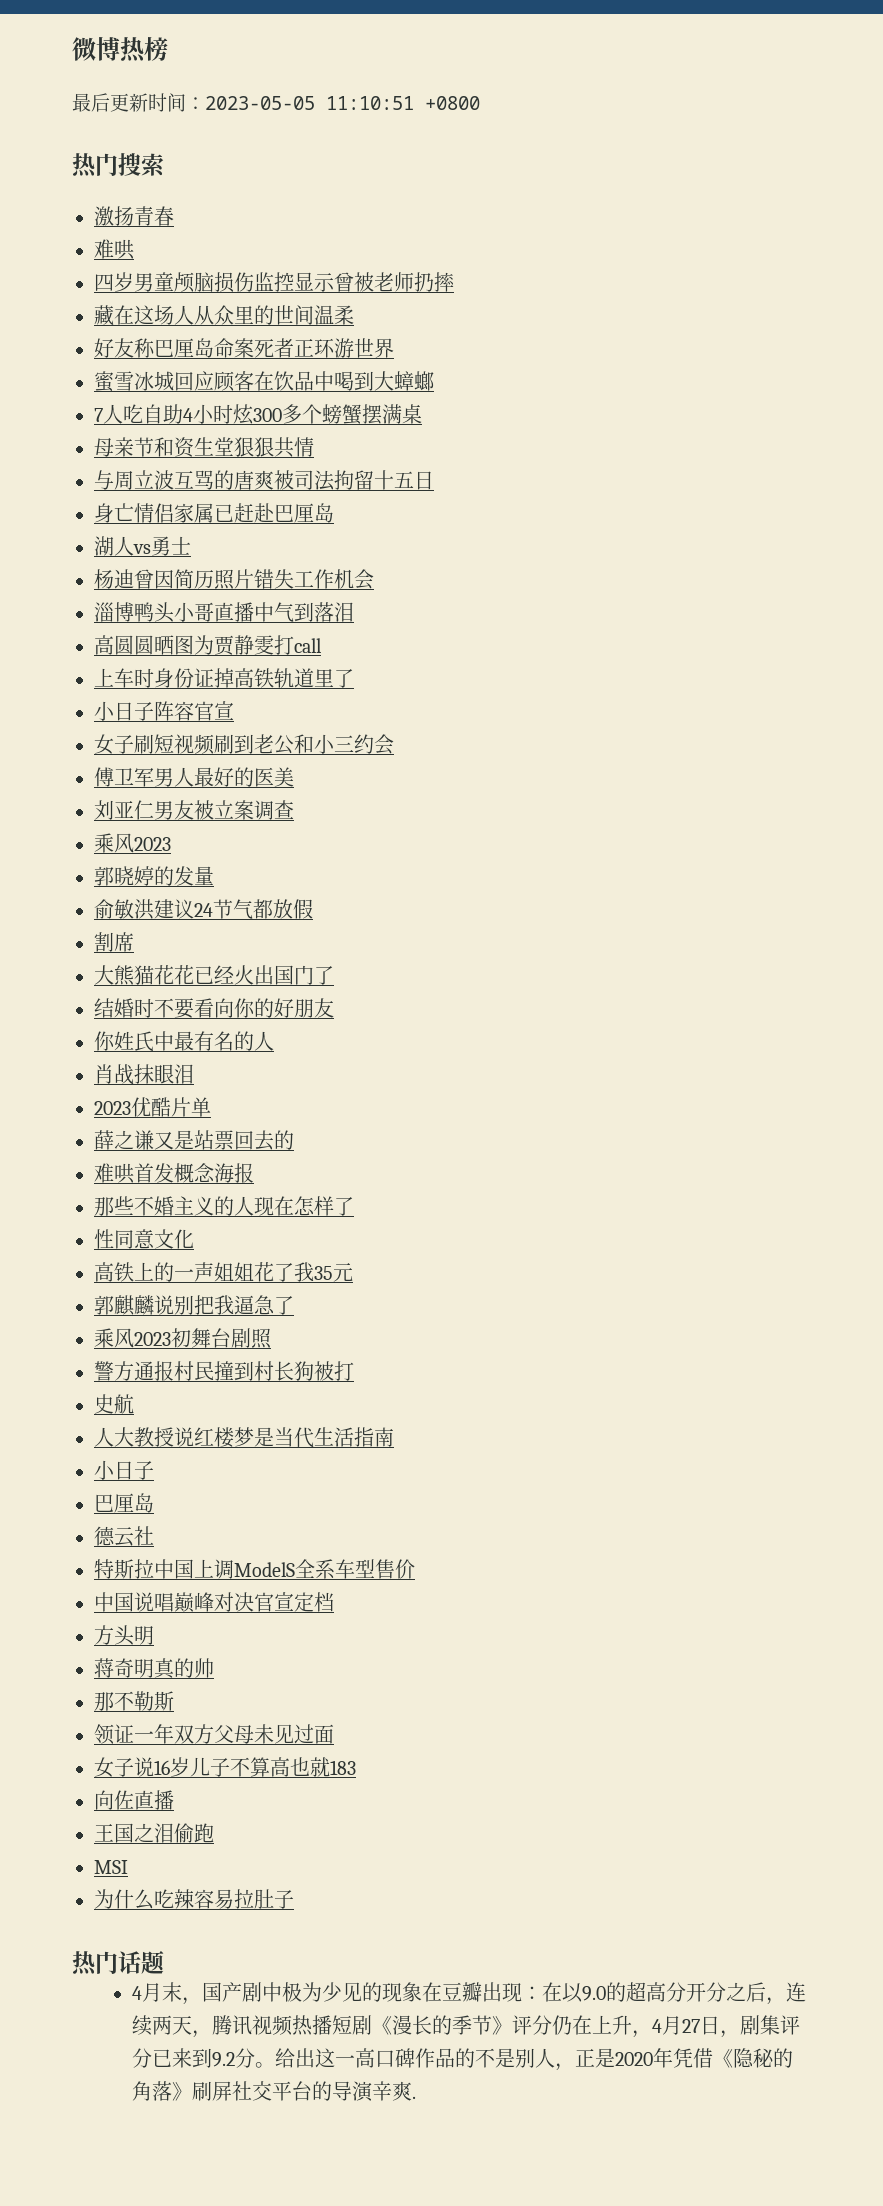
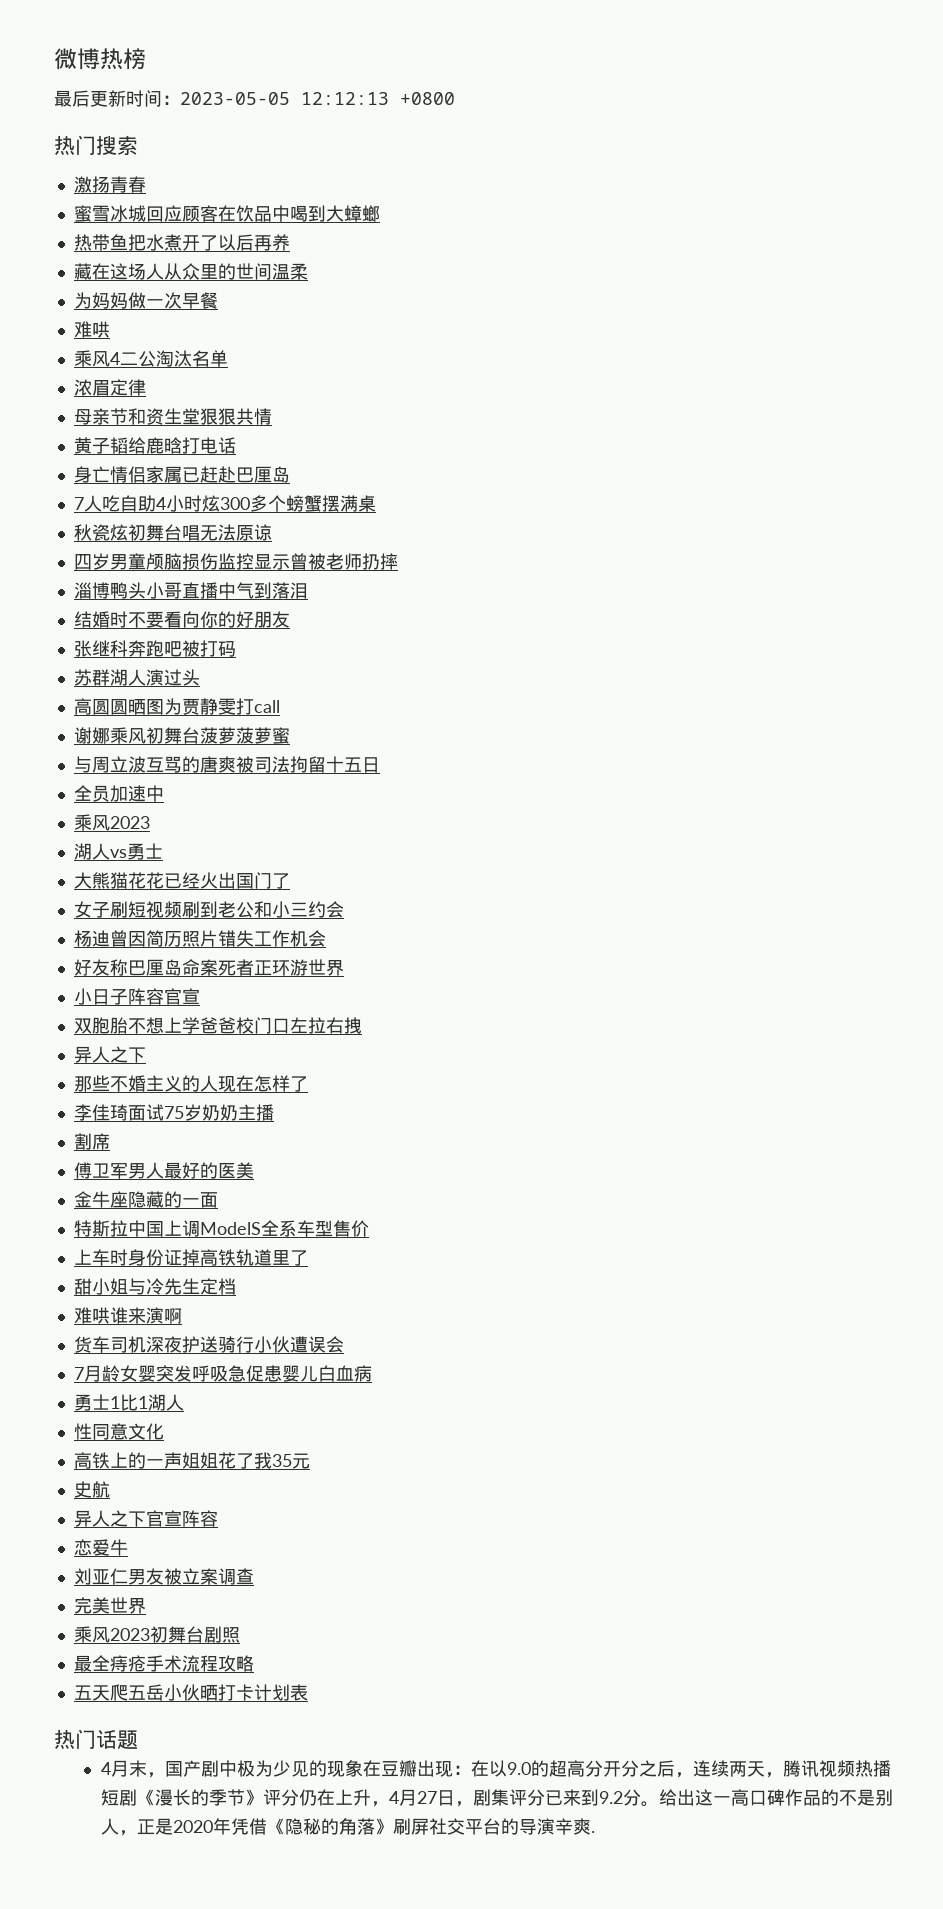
- 最后更新时间：2023-05-05 11:10:51 +0800
+ 最后更新时间：2023-05-05 12:12:13 +0800
  激扬青春
+ 蜜雪冰城回应顾客在饮品中喝到大蟑螂
+ 热带鱼把水煮开了以后再养
+ 藏在这场人从众里的世间温柔
+ 为妈妈做一次早餐
  难哄
+ 乘风4二公淘汰名单
+ 浓眉定律
+ 母亲节和资生堂狠狠共情
+ 黄子韬给鹿晗打电话
+ 身亡情侣家属已赶赴巴厘岛
+ 7人吃自助4小时炫300多个螃蟹摆满桌
+ 秋瓷炫初舞台唱无法原谅
- 藏在这场人从众里的世间温柔
- 好友称巴厘岛命案死者正环游世界
- 蜜雪冰城回应顾客在饮品中喝到大蟑螂
- 7人吃自助4小时炫300多个螃蟹摆满桌
- 母亲节和资生堂狠狠共情
+ 淄博鸭头小哥直播中气到落泪
+ 结婚时不要看向你的好朋友
+ 张继科奔跑吧被打码
+ 苏群湖人演过头
+ 高圆圆晒图为贾静雯打call
+ 谢娜乘风初舞台菠萝菠萝蜜
- 身亡情侣家属已赶赴巴厘岛
+ 全员加速中
+ 乘风2023
  湖人vs勇士
- 杨迪曾因简历照片错失工作机会
- 淄博鸭头小哥直播中气到落泪
- 高圆圆晒图为贾静雯打call
- 上车时身份证掉高铁轨道里了
- 小日子阵容官宣
+ 大熊猫花花已经火出国门了
- 傅卫军男人最好的医美
- 刘亚仁男友被立案调查
- 乘风2023
- 郭晓婷的发量
- 俞敏洪建议24节气都放假
- 割席
- 大熊猫花花已经火出国门了
- 结婚时不要看向你的好朋友
- 你姓氏中最有名的人
- 肖战抹眼泪
- 2023优酷片单
- 薛之谦又是站票回去的
- 难哄首发概念海报
+ 杨迪曾因简历照片错失工作机会
+ 好友称巴厘岛命案死者正环游世界
+ 小日子阵容官宣
+ 双胞胎不想上学爸爸校门口左拉右拽
+ 异人之下
+ 李佳琦面试75岁奶奶主播
+ 割席
+ 傅卫军男人最好的医美
+ 金牛座隐藏的一面
+ 特斯拉中国上调ModelS全系车型售价
+ 上车时身份证掉高铁轨道里了
+ 甜小姐与冷先生定档
+ 难哄谁来演啊
+ 货车司机深夜护送骑行小伙遭误会
+ 7月龄女婴突发呼吸急促患婴儿白血病
+ 勇士1比1湖人
- 郭麒麟说别把我逼急了
+ 史航
+ 异人之下官宣阵容
+ 恋爱牛
+ 刘亚仁男友被立案调查
+ 完美世界
- 警方通报村民撞到村长狗被打
- 史航
- 人大教授说红楼梦是当代生活指南
- 小日子
- 巴厘岛
- 德云社
- 特斯拉中国上调ModelS全系车型售价
- 中国说唱巅峰对决官宣定档
- 方头明
- 蒋奇明真的帅
- 那不勒斯
- 领证一年双方父母未见过面
- 女子说16岁儿子不算高也就183
- 向佐直播
- 王国之泪偷跑
- MSI
- 为什么吃辣容易拉肚子
+ 最全痔疮手术流程攻略
+ 五天爬五岳小伙晒打卡计划表

